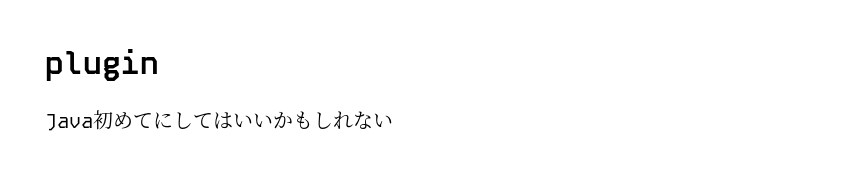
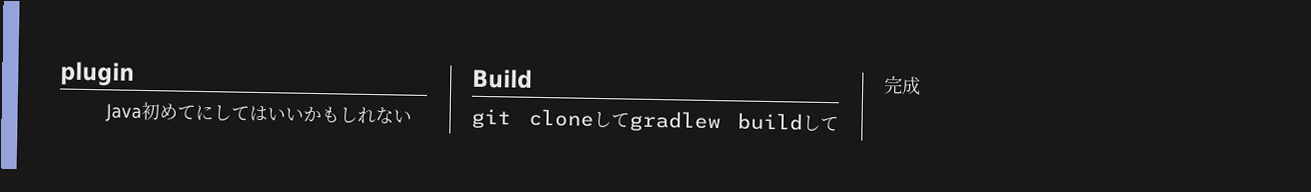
+ Build
+ git cloneしてgradlew buildして完成

